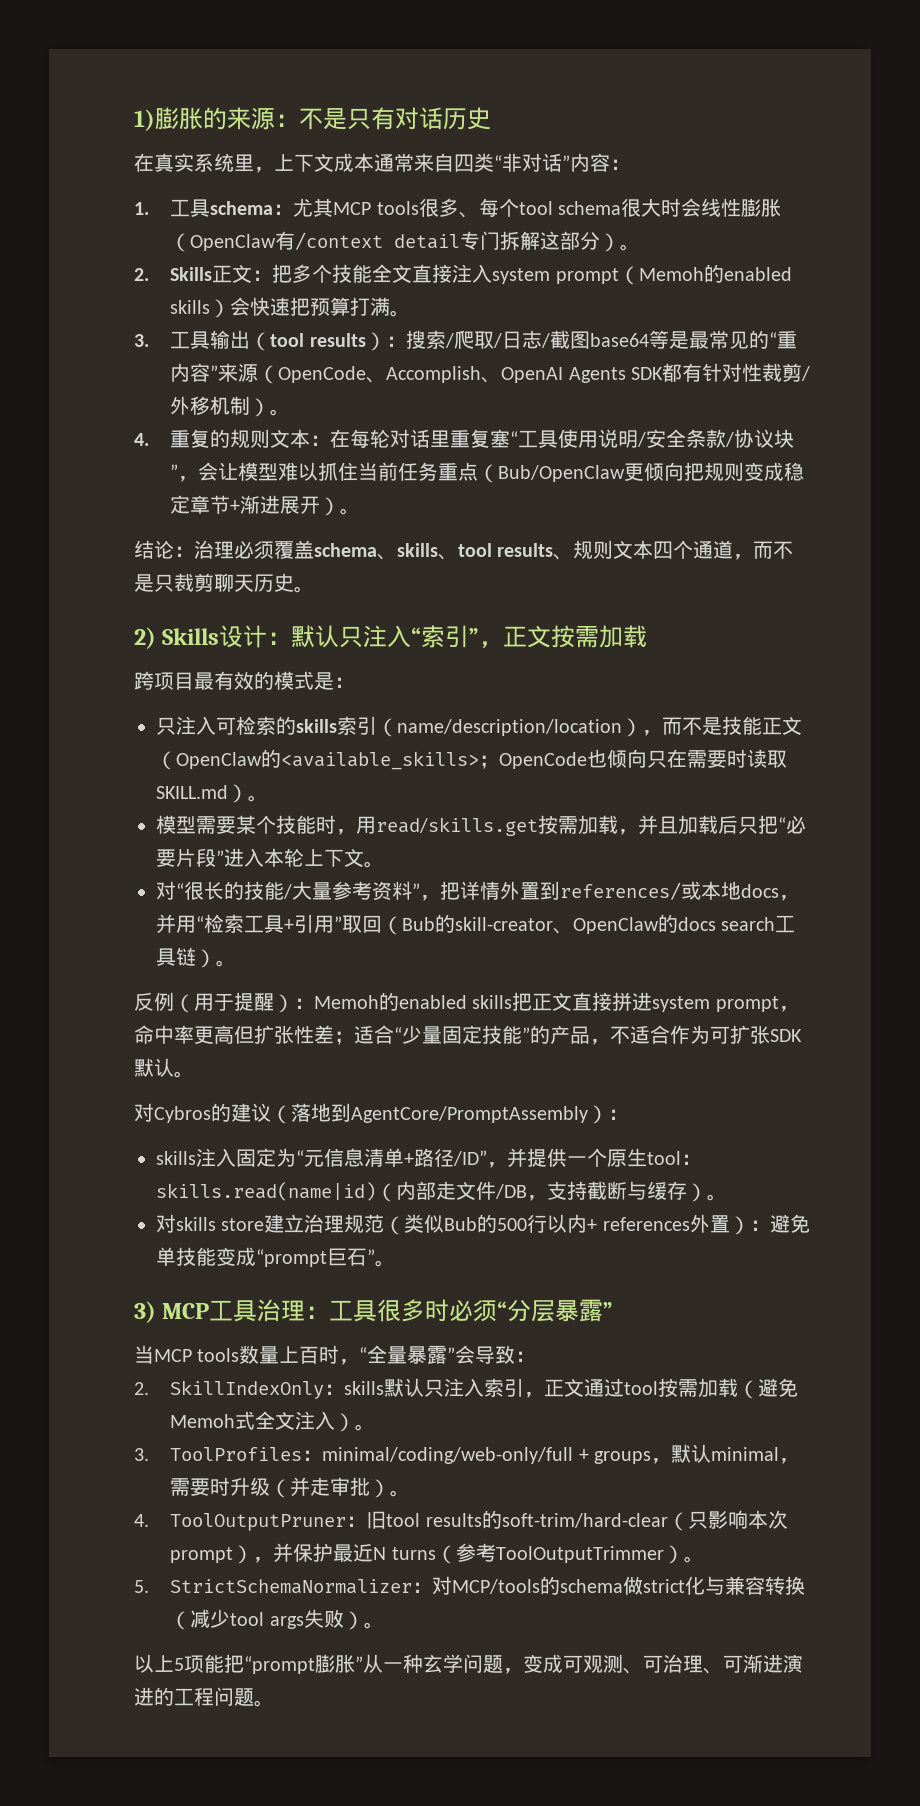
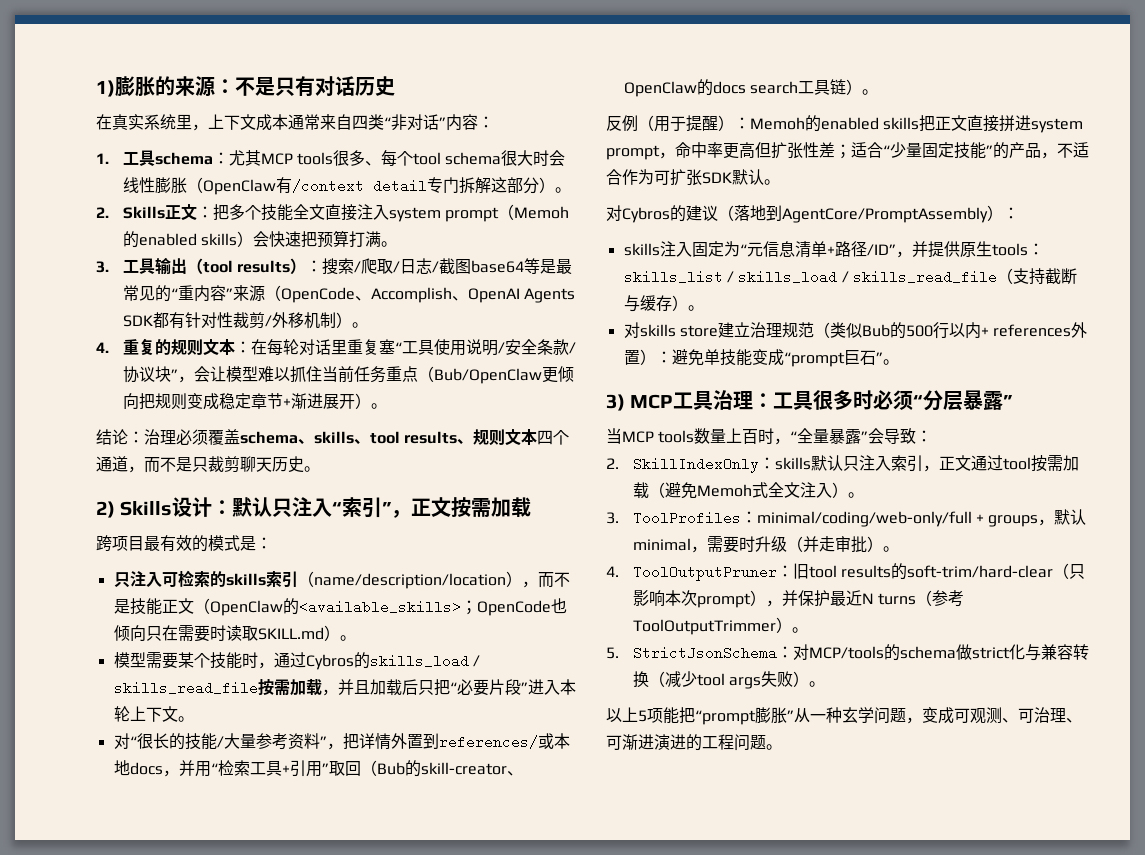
- 模型需要某个技能时，用read/skills.get按需加载，并且加载后只把“必要片段”进入本轮上下文。
+ 模型需要某个技能时，通过Cybros的skills_load / skills_read_file按需加载，并且加载后只把“必要片段”进入本轮上下文。
- skills注入固定为“元信息清单+路径/ID”，并提供一个原生tool：skills.read(name|id)（内部走文件/DB，支持截断与缓存）。
+ skills注入固定为“元信息清单+路径/ID”，并提供原生tools：skills_list / skills_load / skills_read_file（支持截断与缓存）。
- 5. StrictSchemaNormalizer：对MCP/tools的schema做strict化与兼容转换（减少tool args失败）。
+ 5. StrictJsonSchema：对MCP/tools的schema做strict化与兼容转换（减少tool args失败）。

